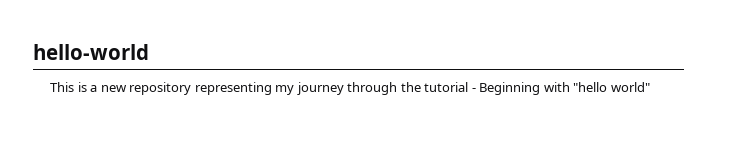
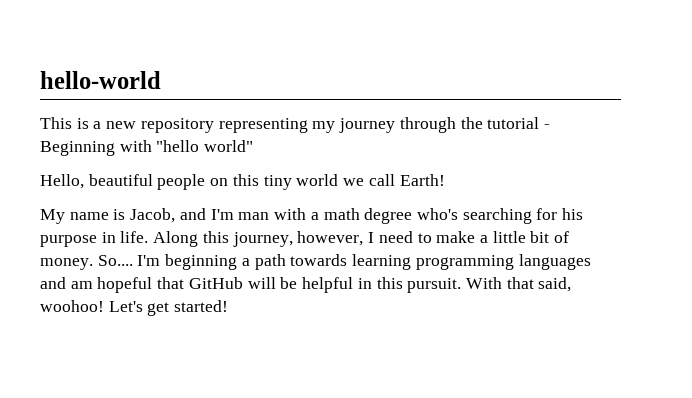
+ Hello, beautiful people on this tiny world we call Earth!
+ My name is Jacob, and I'm man with a math degree who's searching for his purpose in life. Along this journey, however, I need to make a little bit of money. So.... I'm beginning a path towards learning programming languages and am hopeful that GitHub will be helpful in this pursuit. With that said, woohoo! Let's get started!

